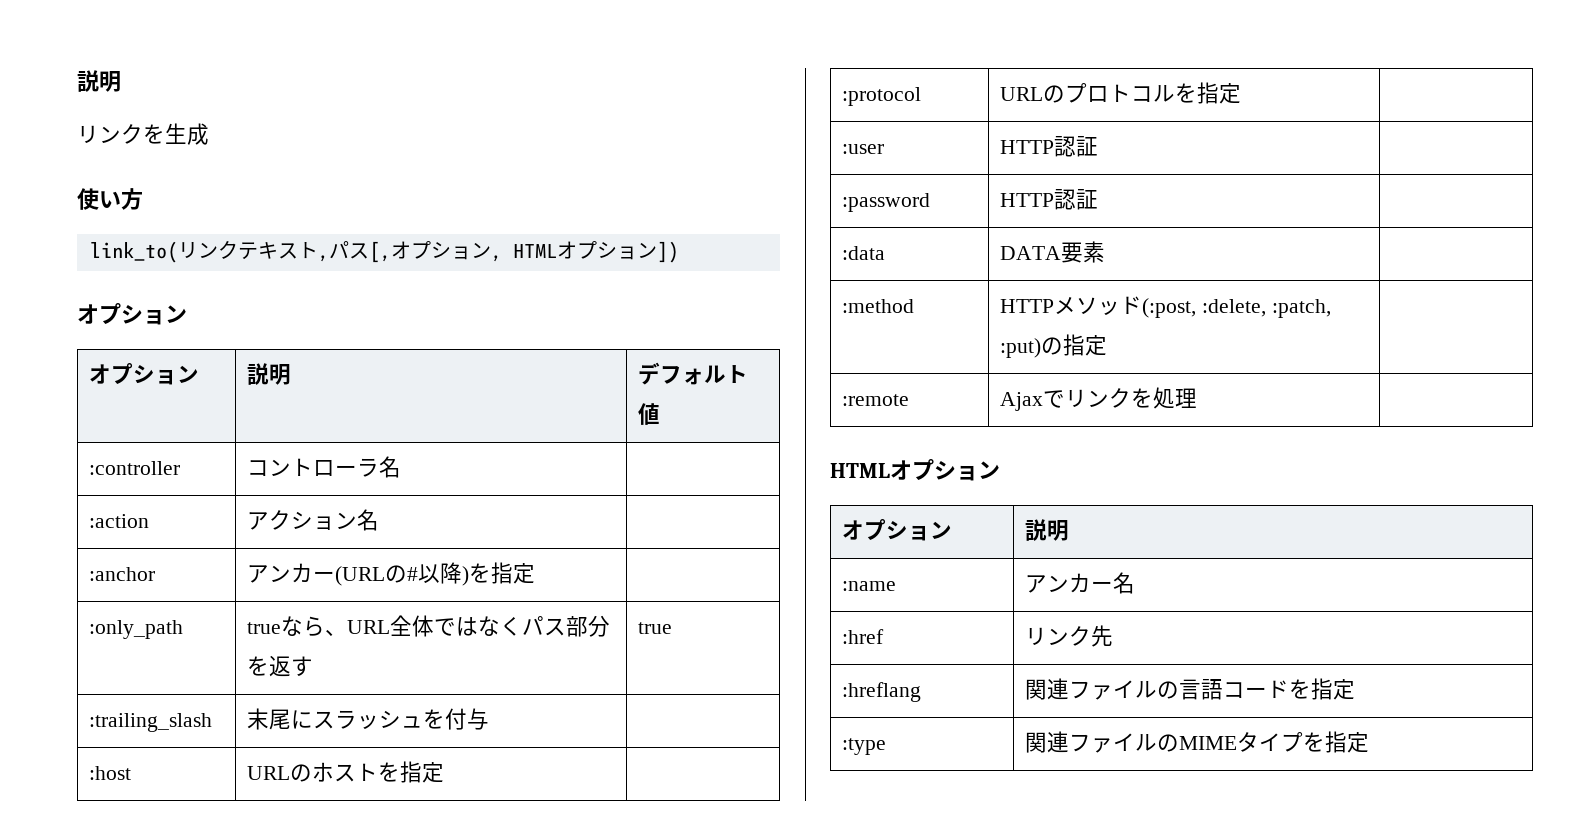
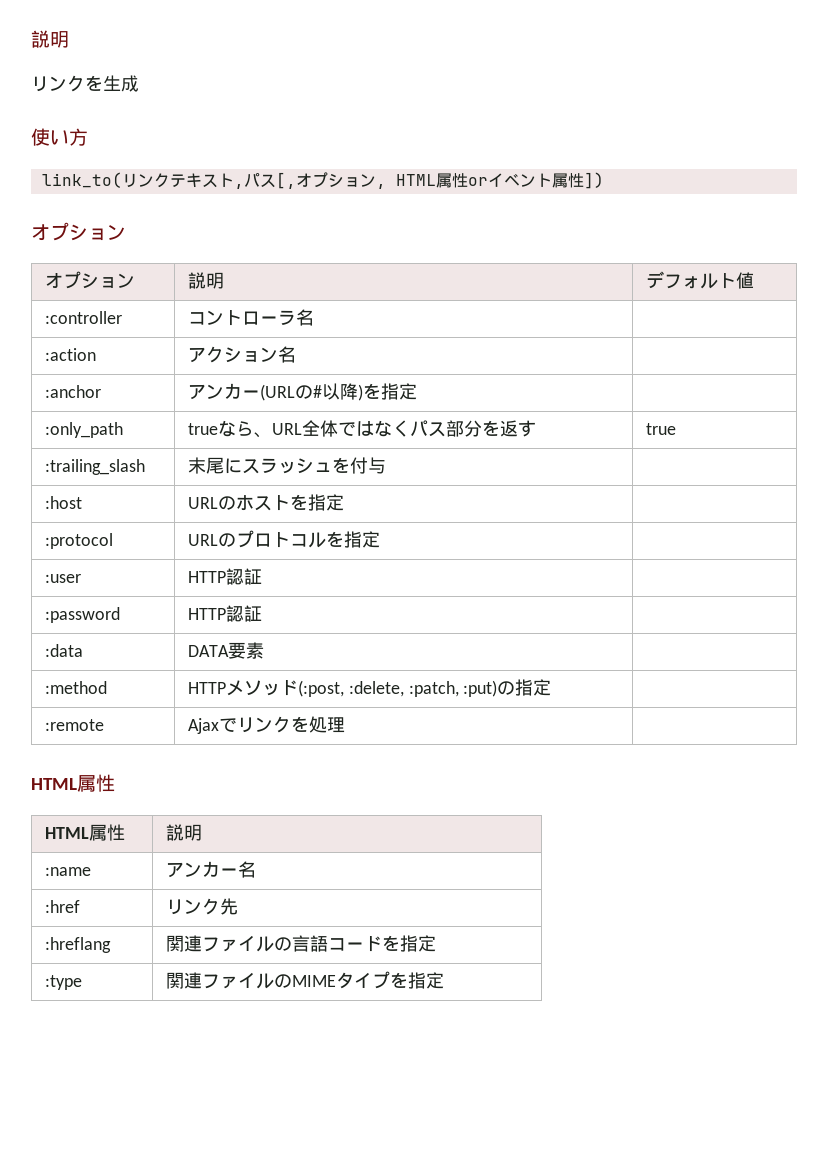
- link_to(リンクテキスト,パス[,オプション, HTMLオプション])
+ link_to(リンクテキスト,パス[,オプション, HTML属性orイベント属性])
  :remote | Ajaxでリンクを処理 |
- HTMLオプション
- オプション | 説明
+ HTML属性
+ HTML属性 | 説明

